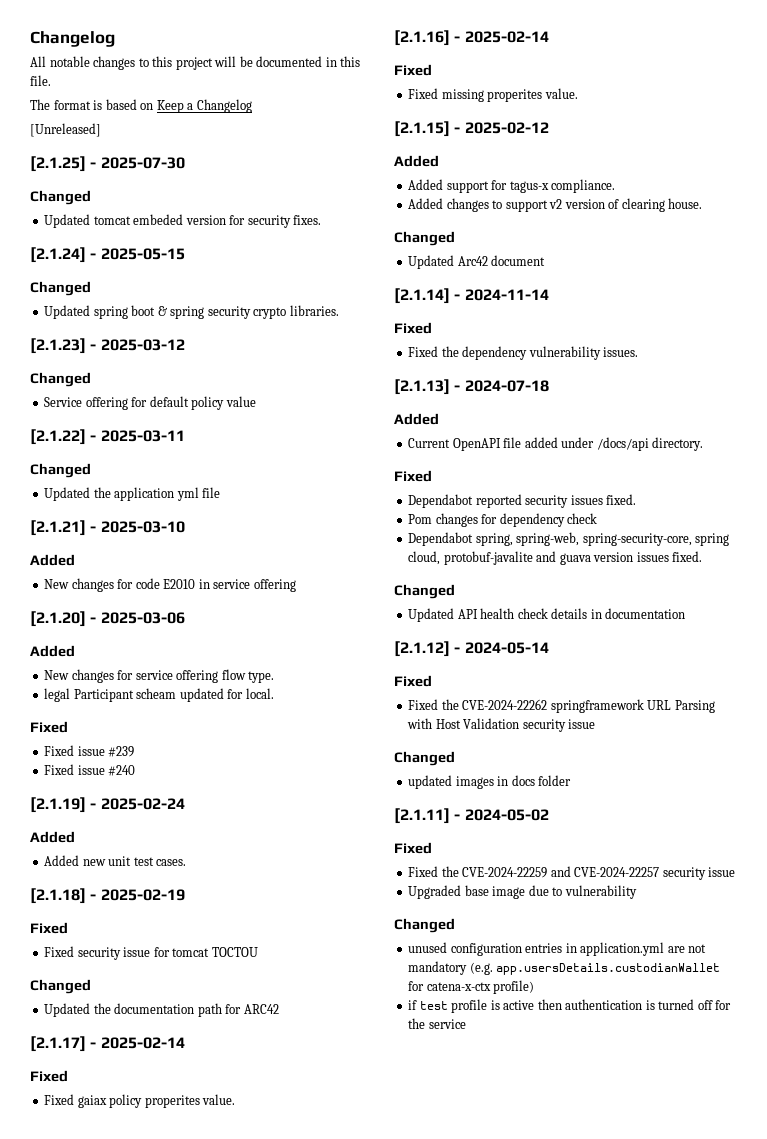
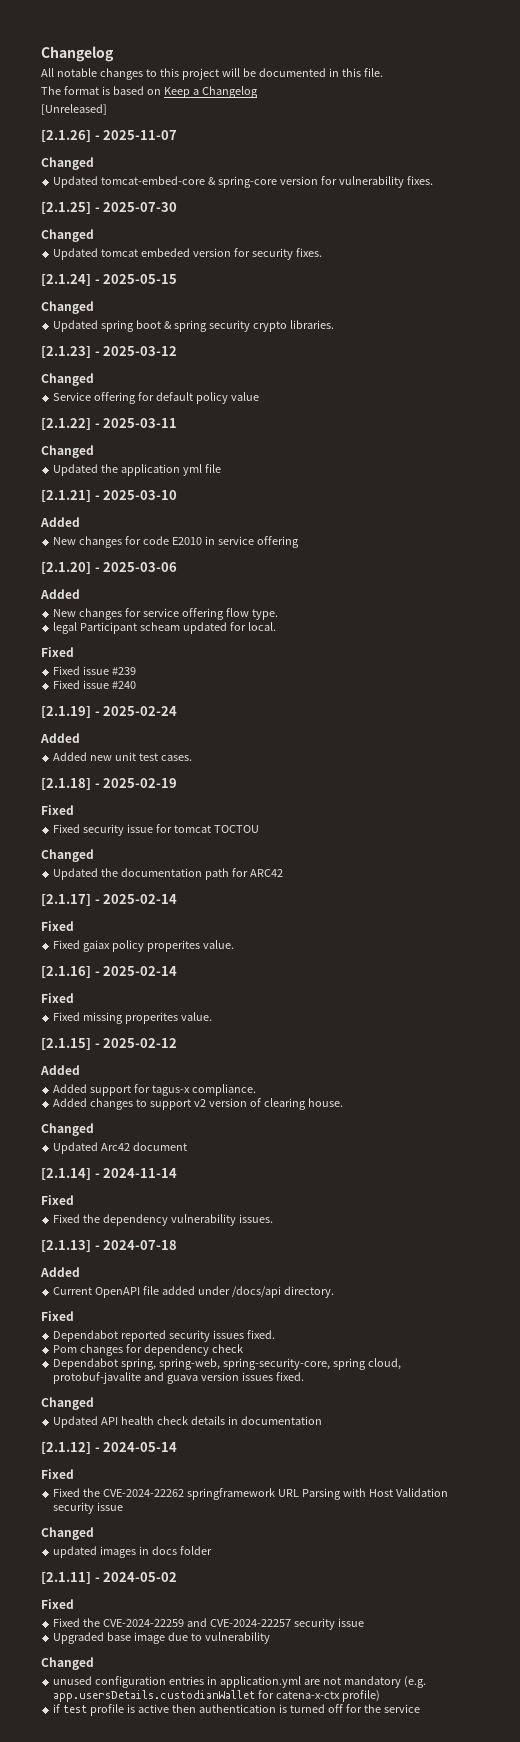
+ [2.1.26] - 2025-11-07
+ Changed
+ Updated tomcat-embed-core & spring-core version for vulnerability fixes.

